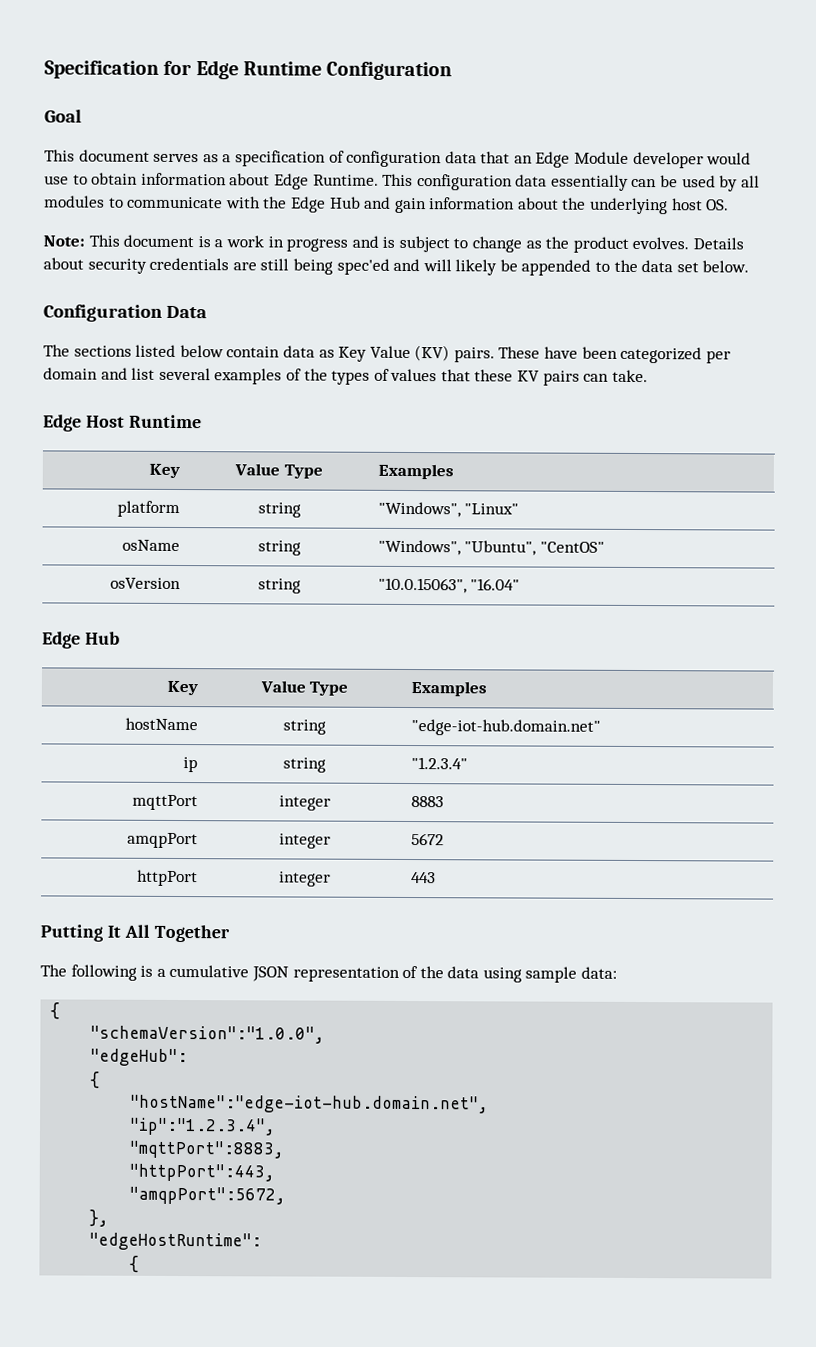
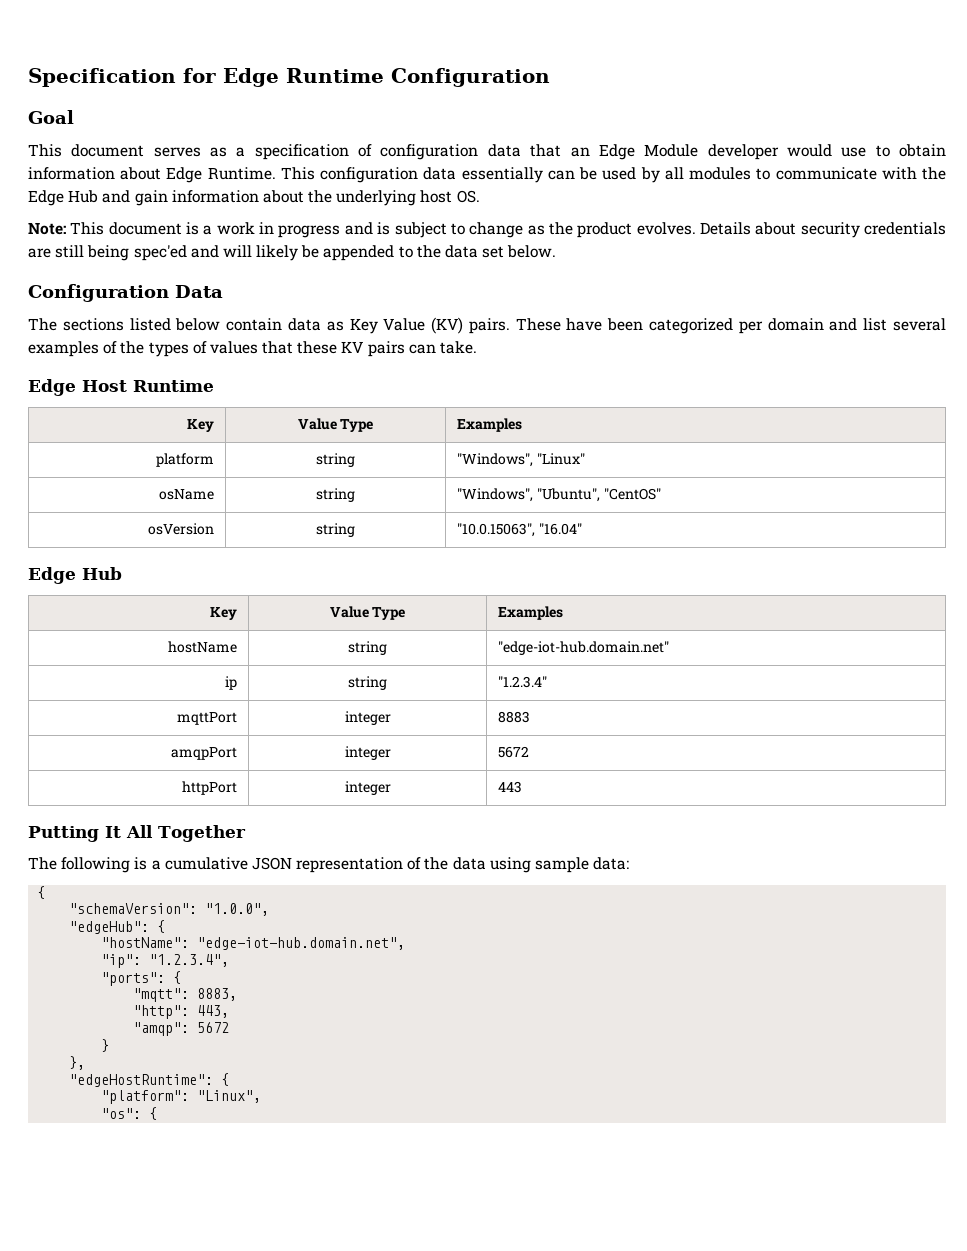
- "schemaVersion":"1.0.0",
+ "schemaVersion": "1.0.0",
- "edgeHub":
- {
- "hostName":"edge-iot-hub.domain.net",
- "ip":"1.2.3.4",
- "mqttPort":8883,
- "httpPort":443,
- "amqpPort":5672,
+ "edgeHub": {
+ "hostName": "edge-iot-hub.domain.net",
+ "ip": "1.2.3.4",
+ "ports": {
+ "mqtt": 8883,
+ "http": 443,
+ "amqp": 5672
+ }
  },
- "edgeHostRuntime":
- {
+ "edgeHostRuntime": {
+ "platform": "Linux",
+ "os": {

